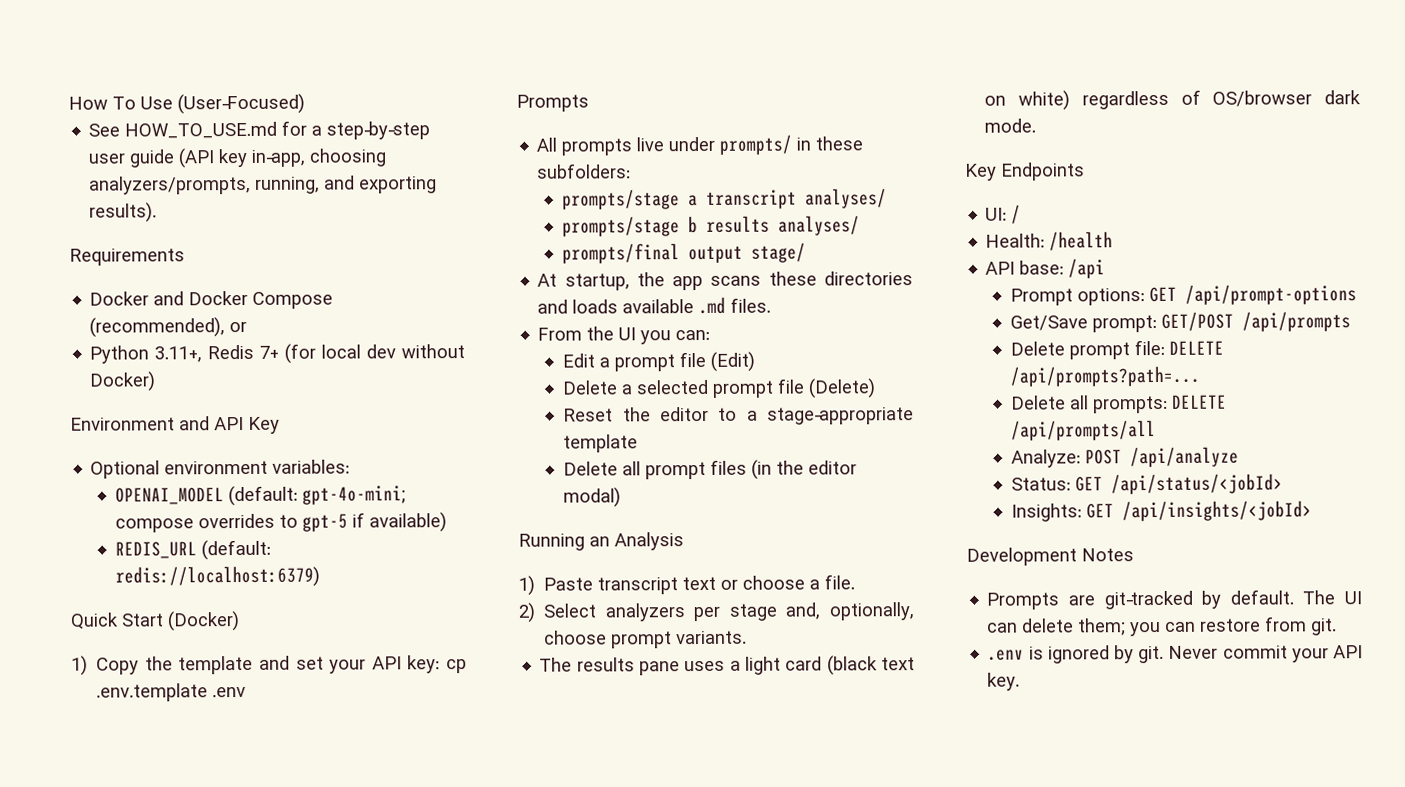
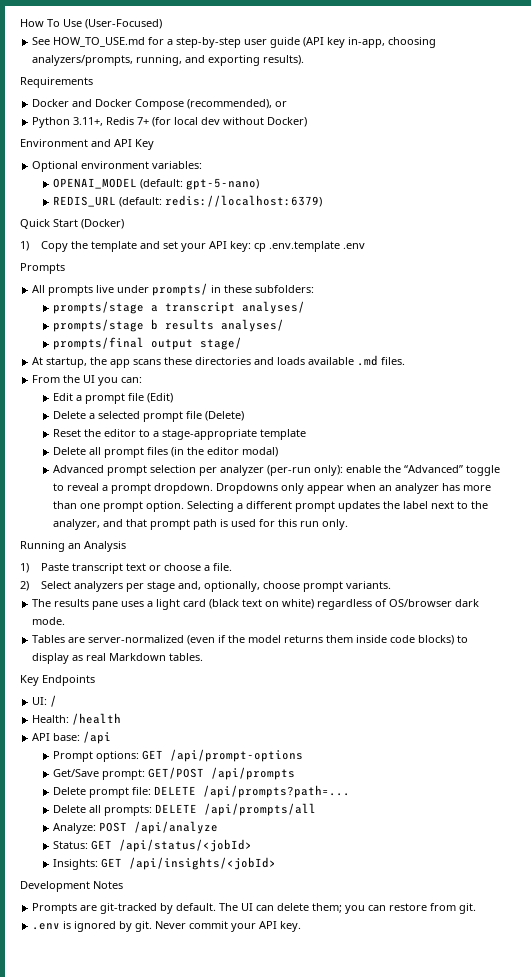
- OPENAI_MODEL (default: gpt-4o-mini; compose overrides to gpt-5 if available)
+ OPENAI_MODEL (default: gpt-5-nano)
+ Advanced prompt selection per analyzer (per‑run only): enable the “Advanced” toggle to reveal a prompt dropdown. Dropdowns only appear when an analyzer has more than one prompt option. Selecting a different prompt updates the label next to the analyzer, and that prompt path is used for this run only.
+ Tables are server‑normalized (even if the model returns them inside code blocks) to display as real Markdown tables.

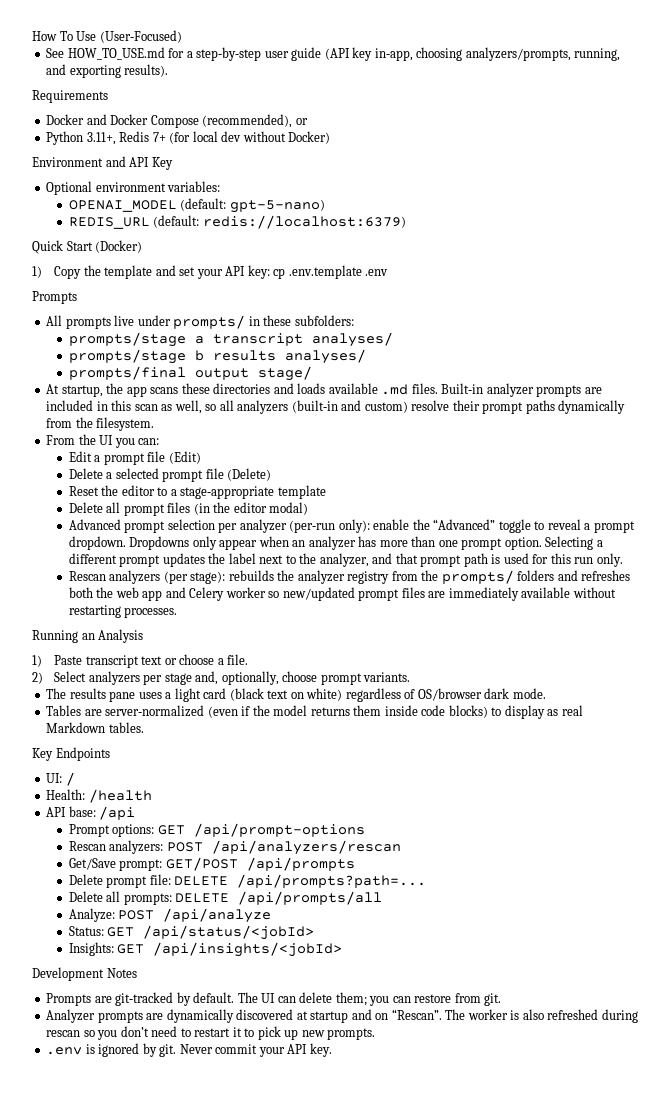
+ Built‑in analyzer prompts are included in this scan as well, so all analyzers (built‑in and custom) resolve their prompt paths dynamically from the filesystem.
+ Rescan analyzers (per stage): rebuilds the analyzer registry from the prompts/ folders and refreshes both the web app and Celery worker so new/updated prompt files are immediately available without restarting processes.
+ Rescan analyzers: POST /api/analyzers/rescan
+ Analyzer prompts are dynamically discovered at startup and on “Rescan”. The worker is also refreshed during rescan so you don’t need to restart it to pick up new prompts.

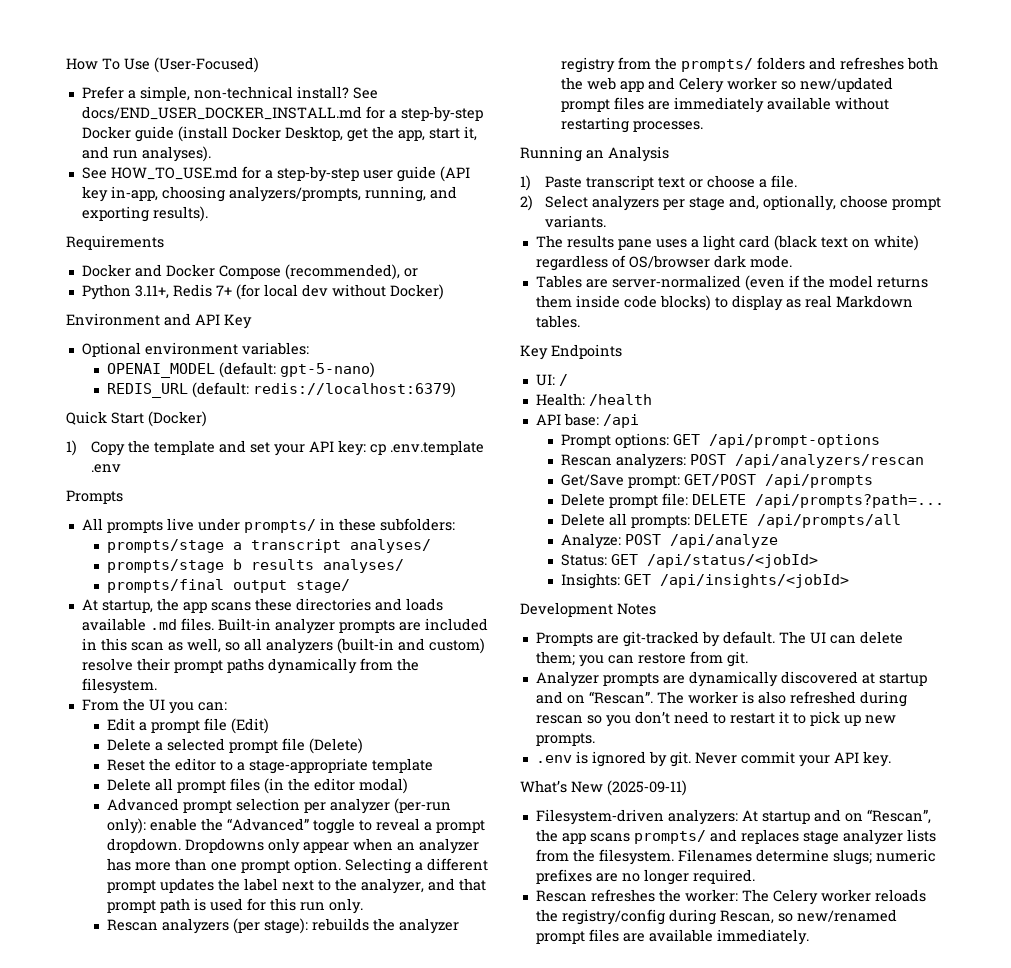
+ Prefer a simple, non‑technical install? See docs/END_USER_DOCKER_INSTALL.md for a step‑by‑step Docker guide (install Docker Desktop, get the app, start it, and run analyses).
+ What’s New (2025‑09‑11)
+ Filesystem‑driven analyzers: At startup and on “Rescan”, the app scans prompts/ and replaces stage analyzer lists from the filesystem. Filenames determine slugs; numeric prefixes are no longer required.
+ Rescan refreshes the worker: The Celery worker reloads the registry/config during Rescan, so new/renamed prompt files are available immediately.

